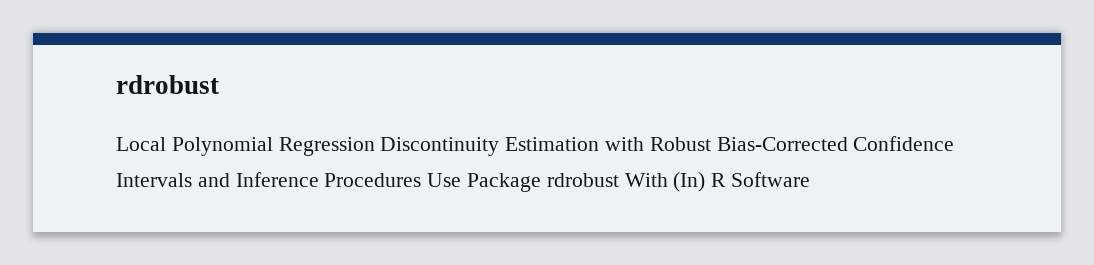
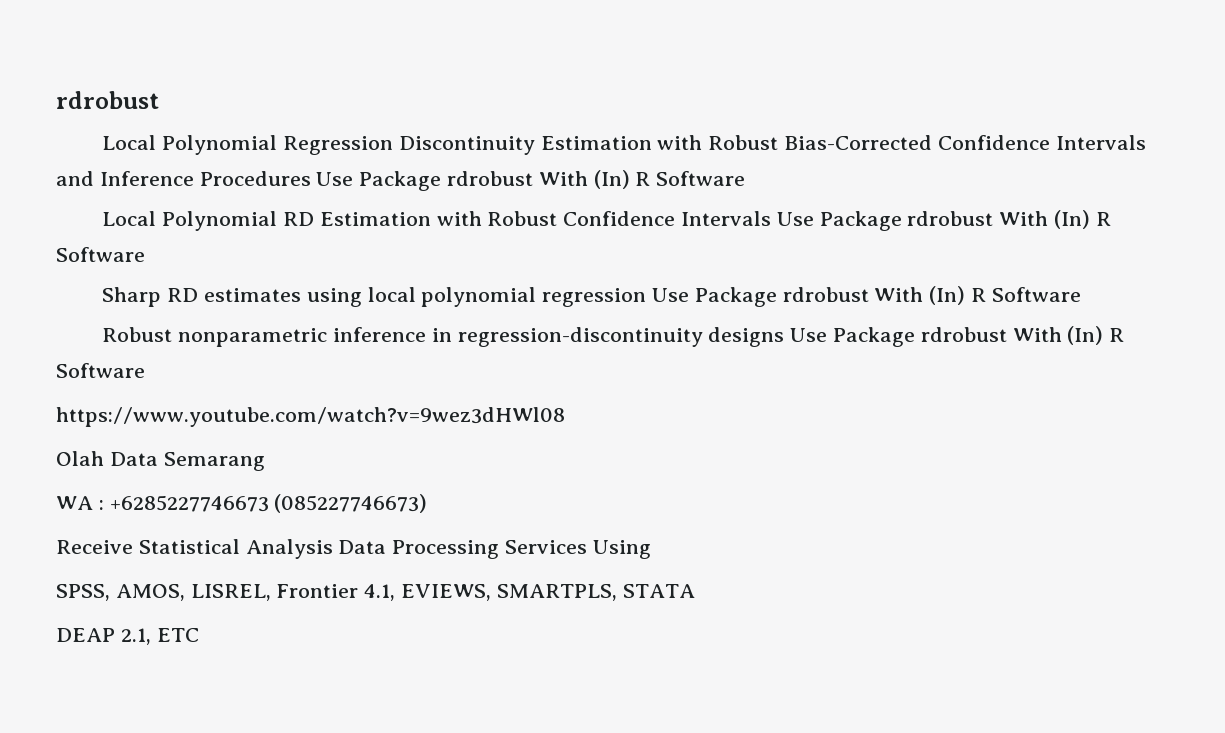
+ Local Polynomial RD Estimation with Robust Confidence Intervals Use Package rdrobust With (In) R Software
+ Sharp RD estimates using local polynomial regression Use Package rdrobust With (In) R Software
+ Robust nonparametric inference in regression-discontinuity designs Use Package rdrobust With (In) R Software
+ https://www.youtube.com/watch?v=9wez3dHWl08
+ Olah Data Semarang
+ WA : +6285227746673 (085227746673)
+ Receive Statistical Analysis Data Processing Services Using
+ SPSS, AMOS, LISREL, Frontier 4.1, EVIEWS, SMARTPLS, STATA
+ DEAP 2.1, ETC

